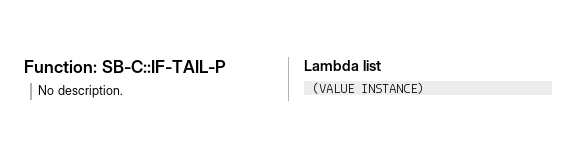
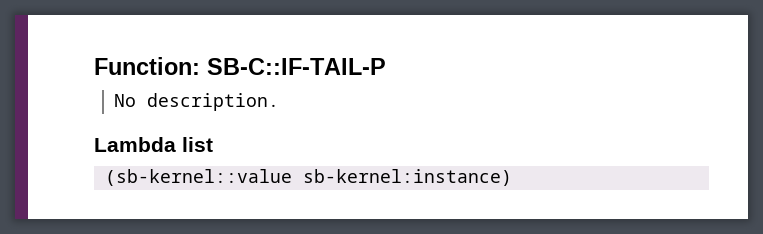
- (VALUE INSTANCE)
+ (sb-kernel::value sb-kernel:instance)

